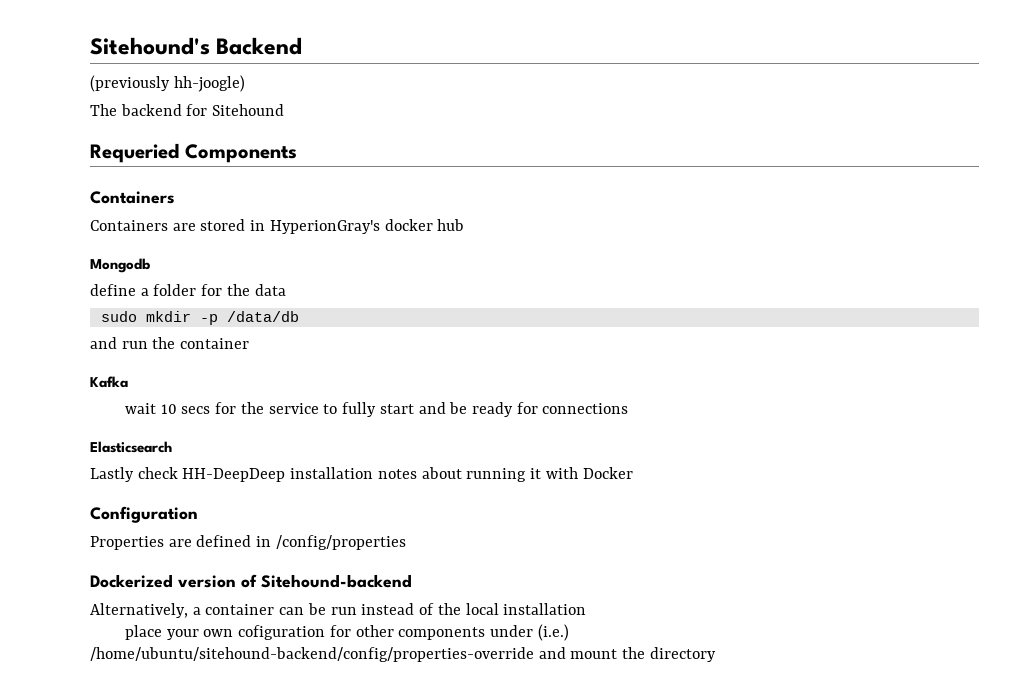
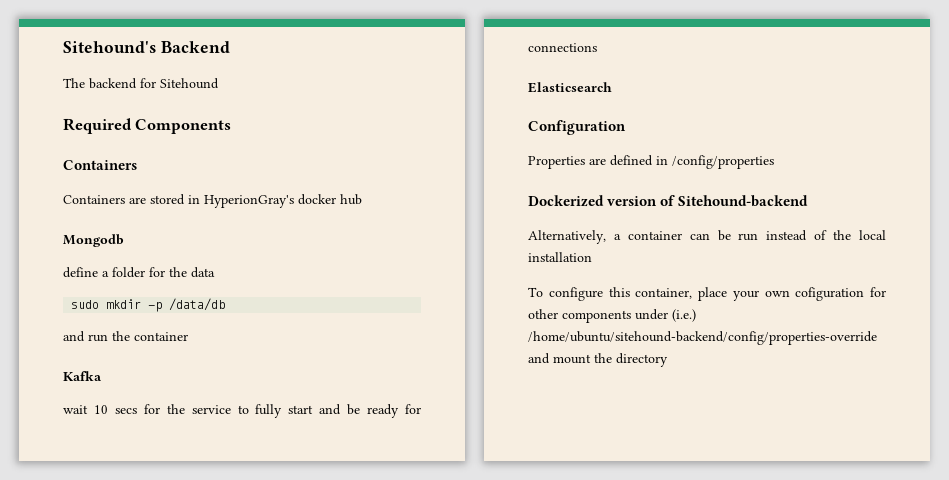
- (previously hh-joogle)
- Requeried Components
+ Required Components
- Lastly check HH-DeepDeep installation notes about running it with Docker
- place your own cofiguration for other components under (i.e.) /home/ubuntu/sitehound-backend/config/properties-override and mount the directory
+ To configure this container, place your own cofiguration for other components under (i.e.) /home/ubuntu/sitehound-backend/config/properties-override and mount the directory

